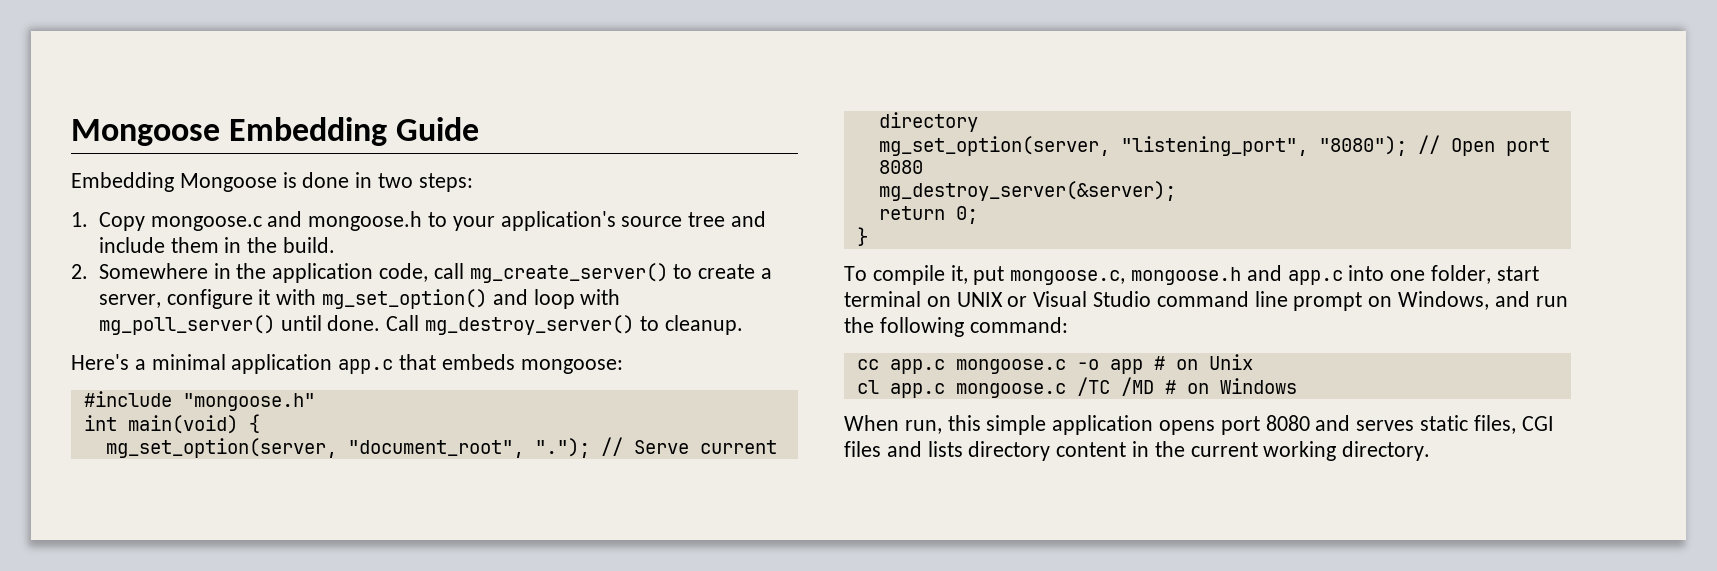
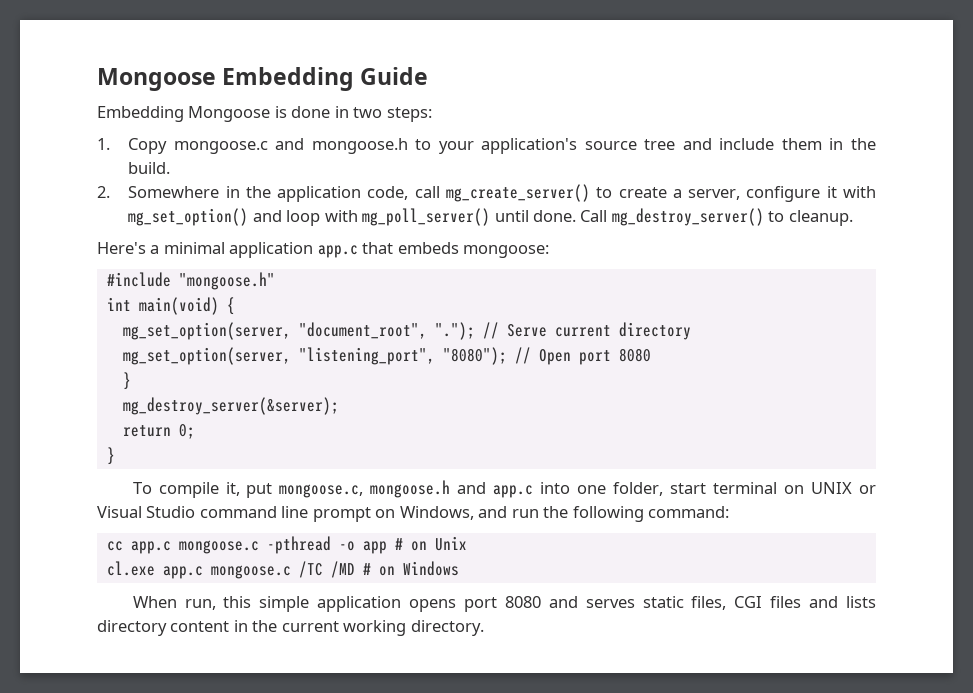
  mg_set_option(server, "listening_port", "8080"); // Open port 8080
+ }
- cc app.c mongoose.c -o app # on Unix
+ cc app.c mongoose.c -pthread -o app # on Unix
- cl app.c mongoose.c /TC /MD # on Windows
+ cl.exe app.c mongoose.c /TC /MD # on Windows

